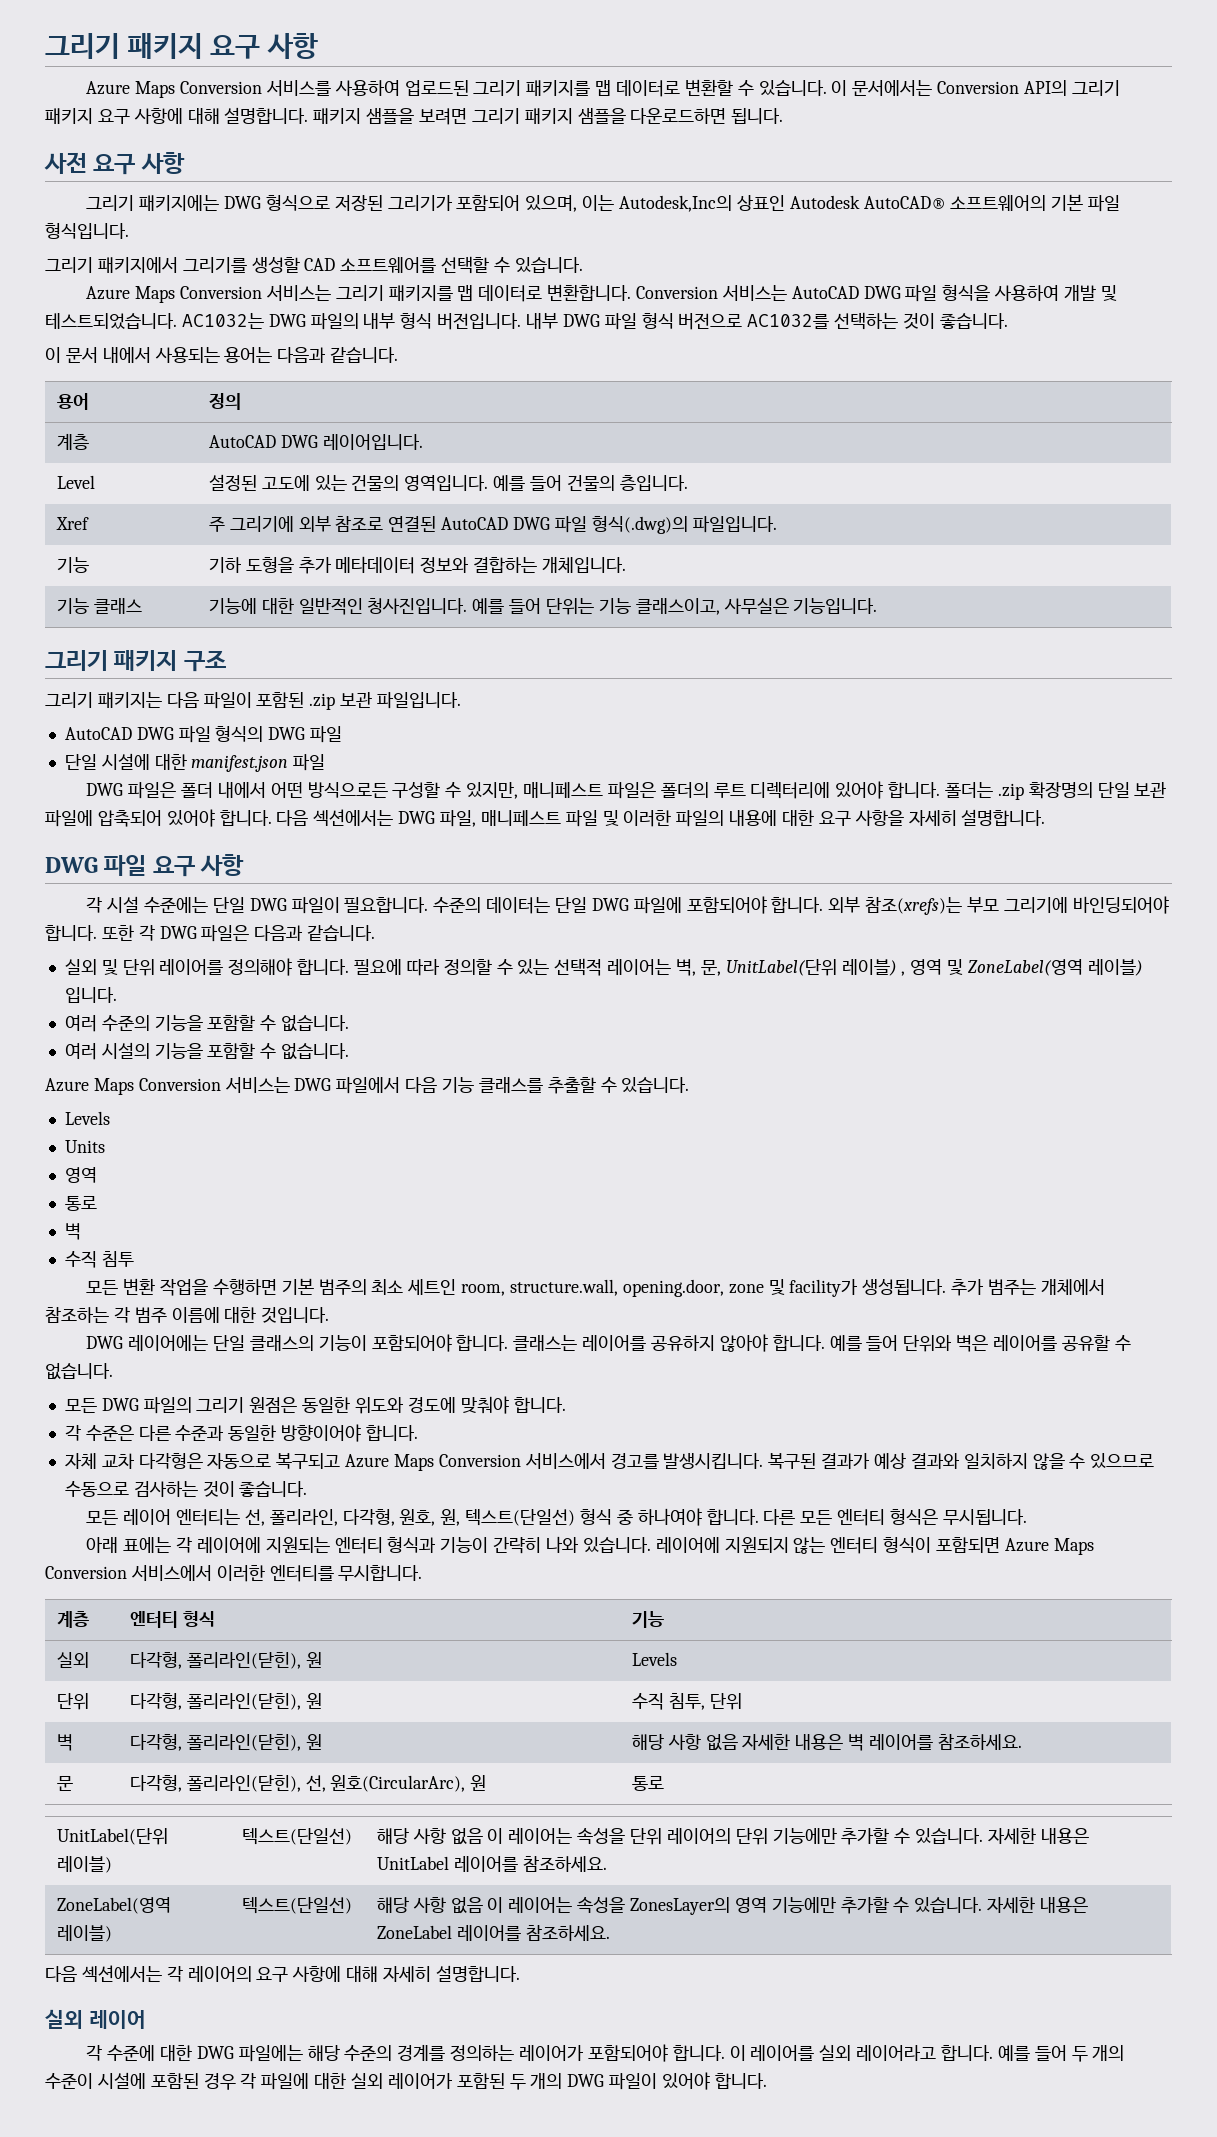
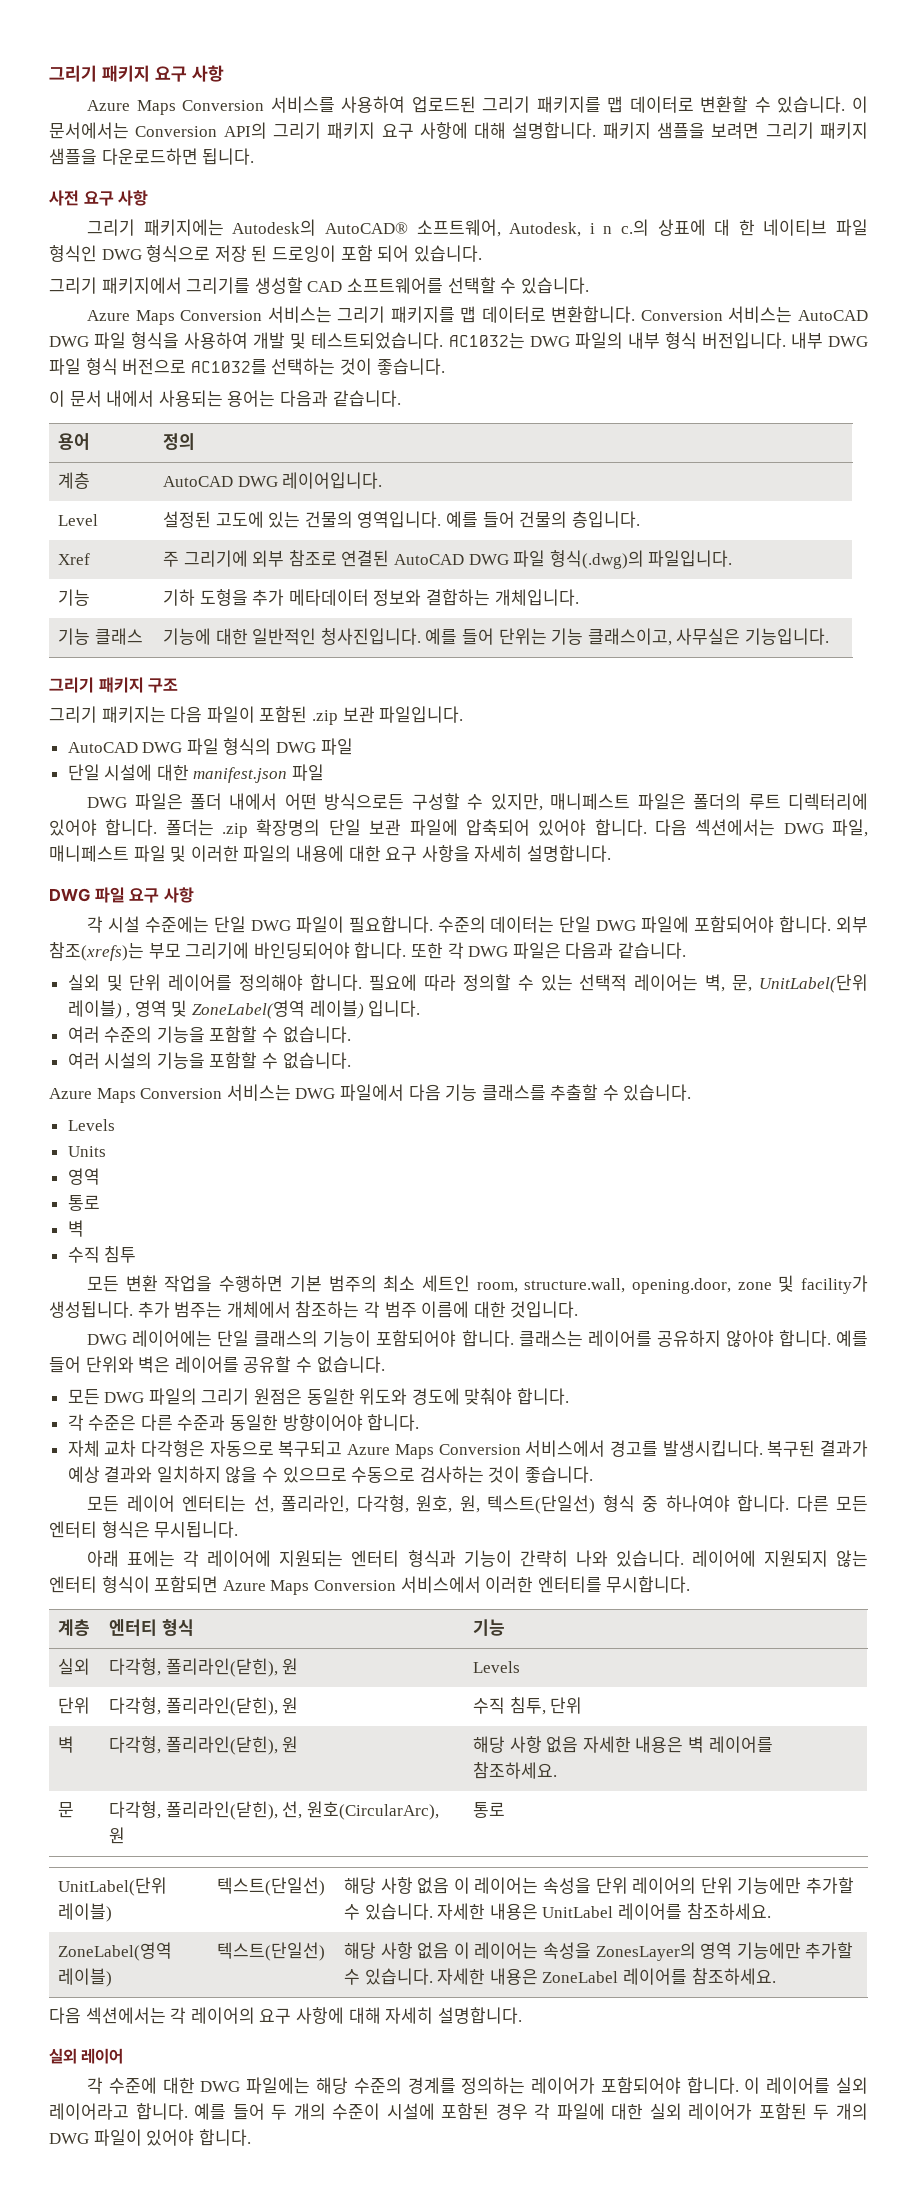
- 그리기 패키지에는 DWG 형식으로 저장된 그리기가 포함되어 있으며, 이는 Autodesk,Inc의 상표인 Autodesk AutoCAD® 소프트웨어의 기본 파일 형식입니다.
+ 그리기 패키지에는 Autodesk의 AutoCAD® 소프트웨어, Autodesk, i n c.의 상표에 대 한 네이티브 파일 형식인 DWG 형식으로 저장 된 드로잉이 포함 되어 있습니다.

